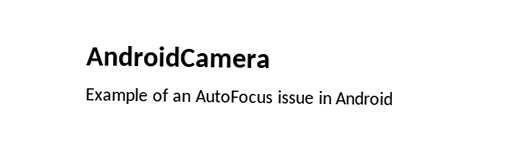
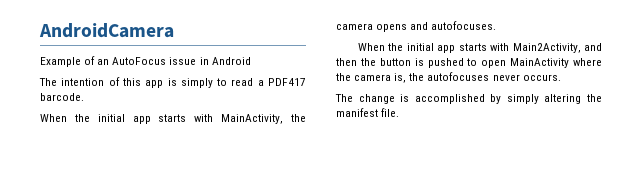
+ The intention of this app is simply to read a PDF417 barcode.
+ When the initial app starts with MainActivity, the camera opens and autofocuses.
+ When the initial app starts with Main2Activity, and then the button is pushed to open MainActivity where the camera is, the autofocuses never occurs.
+ The change is accomplished by simply altering the manifest file.

